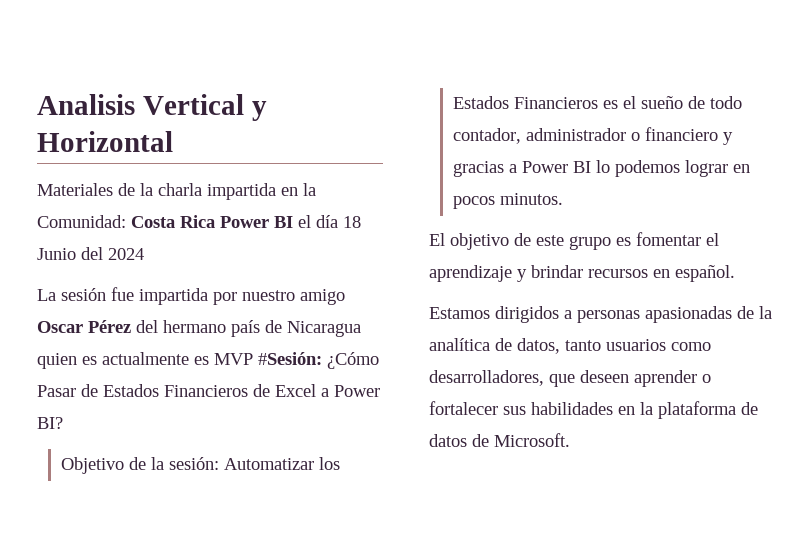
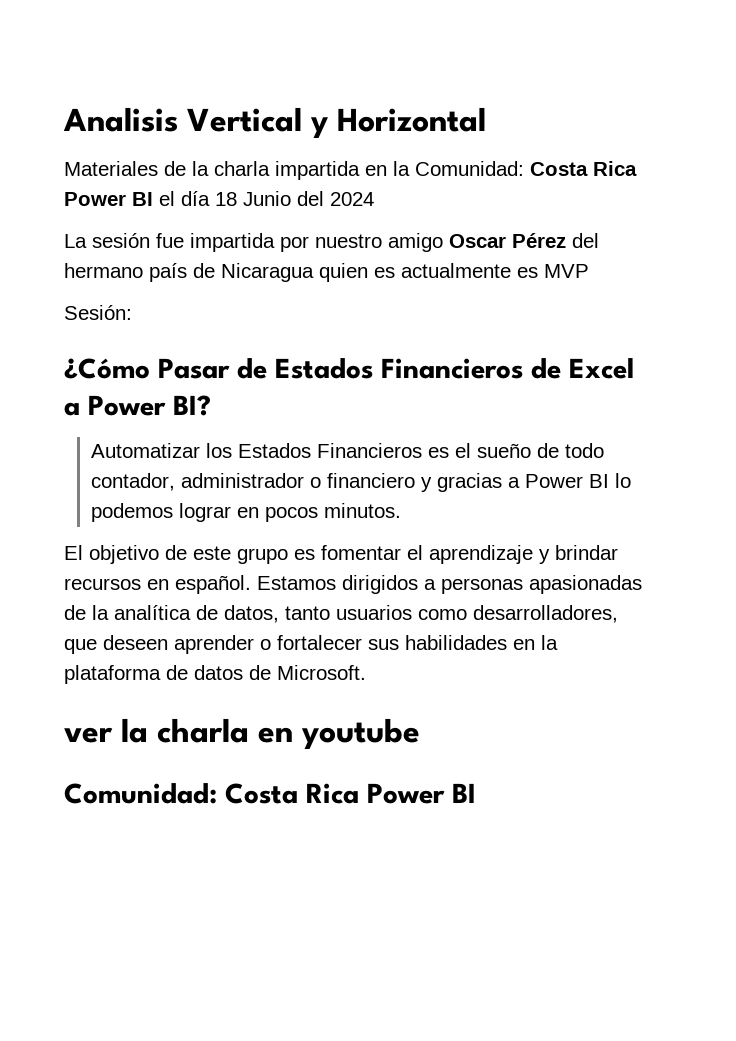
- La sesión fue impartida por nuestro amigo Oscar Pérez del hermano país de Nicaragua quien es actualmente es MVP #Sesión: ¿Cómo Pasar de Estados Financieros de Excel a Power BI?
+ La sesión fue impartida por nuestro amigo Oscar Pérez del hermano país de Nicaragua quien es actualmente es MVP
+ Sesión:
+ ¿Cómo Pasar de Estados Financieros de Excel a Power BI?
- Objetivo de la sesión: Automatizar los Estados Financieros es el sueño de todo contador, administrador o financiero y gracias a Power BI lo podemos lograr en pocos minutos.
+ Automatizar los Estados Financieros es el sueño de todo contador, administrador o financiero y gracias a Power BI lo podemos lograr en pocos minutos.
- El objetivo de este grupo es fomentar el aprendizaje y brindar recursos en español.
- Estamos dirigidos a personas apasionadas de la analítica de datos, tanto usuarios como desarrolladores, que deseen aprender o fortalecer sus habilidades en la plataforma de datos de Microsoft.
+ El objetivo de este grupo es fomentar el aprendizaje y brindar recursos en español. Estamos dirigidos a personas apasionadas de la analítica de datos, tanto usuarios como desarrolladores, que deseen aprender o fortalecer sus habilidades en la plataforma de datos de Microsoft.
+ ver la charla en youtube
+ Comunidad: Costa Rica Power BI

